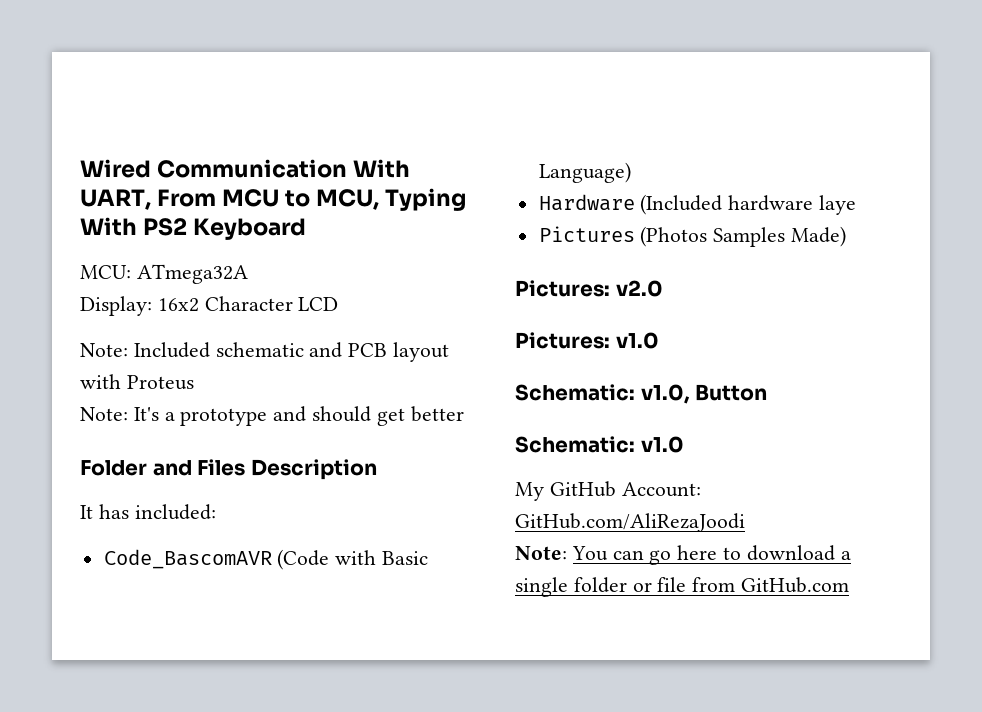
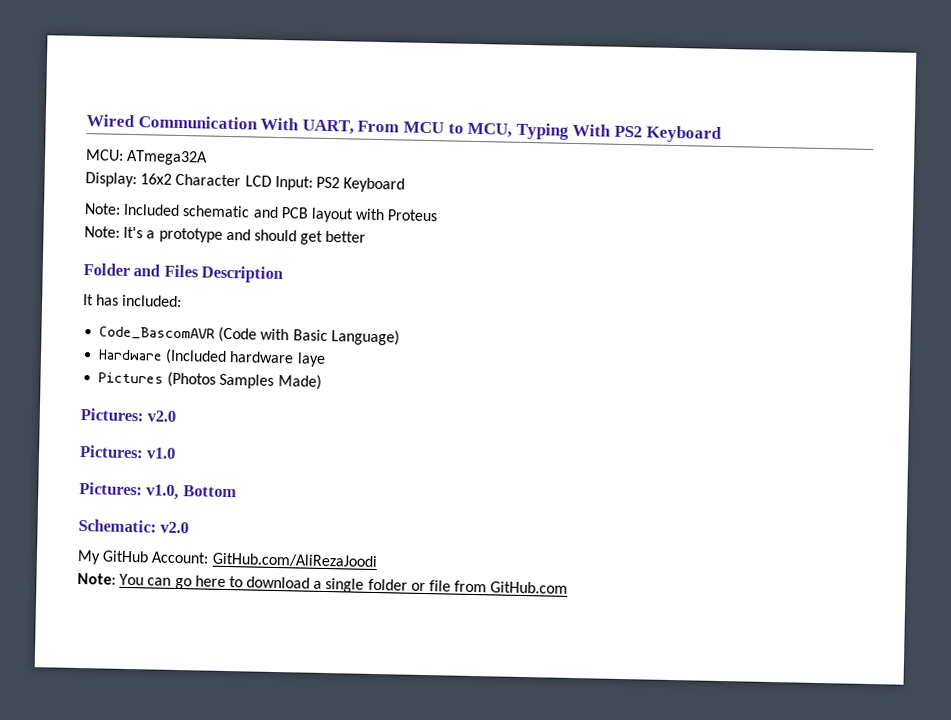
- Display: 16x2 Character LCD
+ Display: 16x2 Character LCD Input: PS2 Keyboard
- Schematic: v1.0, Button
- Schematic: v1.0
+ Pictures: v1.0, Bottom
+ Schematic: v2.0

